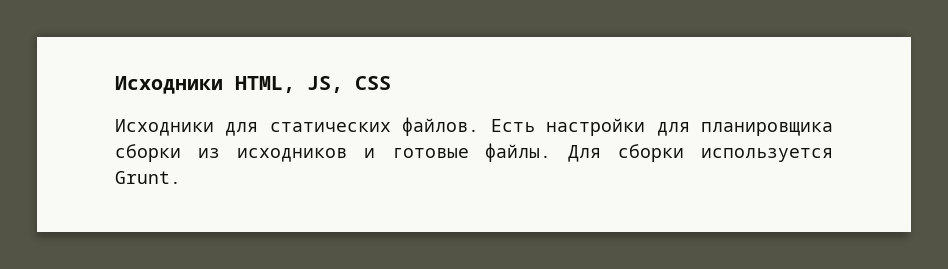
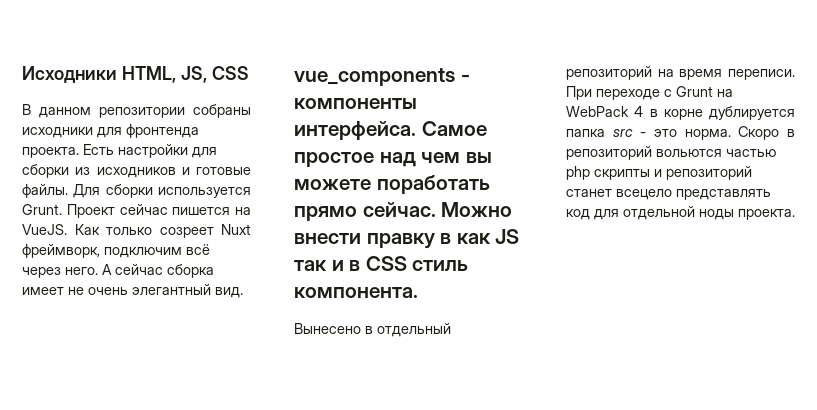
- Исходники для статических файлов.
+ В данном репозитории собраны исходники для фронтенда проекта.
- Есть настройки для планировщика сборки из исходников и готовые файлы.
+ Есть настройки для сборки из исходников и готовые файлы.
+ Проект сейчас пишется на VueJS. Как только созреет Nuxt фреймворк, подключим всё через него. А сейчас сборка имеет не очень элегантный вид.
+ vue_components - компоненты интерфейса. Самое простое над чем вы можете поработать прямо сейчас. Можно внести правку в как JS так и в CSS стиль компонента.
+ Вынесено в отдельный репозиторий на время переписи. При переходе с Grunt на WebPack 4 в корне дублируется папка src - это норма. Скоро в репозиторий вольются частью php скрипты и репозиторий станет всецело представлять код для отдельной ноды проекта.

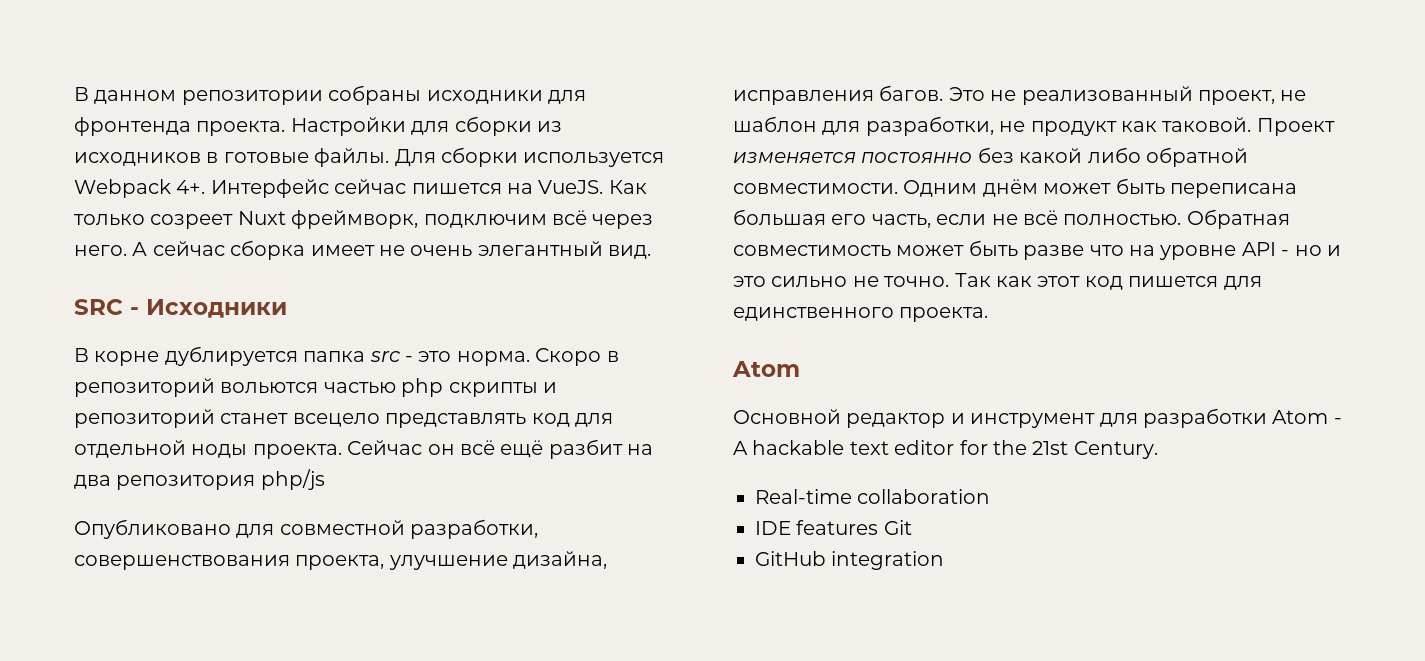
- Исходники HTML, JS, CSS
- Есть настройки для сборки из исходников и готовые файлы.
+ Настройки для сборки из исходников в готовые файлы.
- Для сборки используется Grunt. Проект сейчас пишется на VueJS.
+ Для сборки используется Webpack 4+. Интерфейс сейчас пишется на VueJS.
- vue_components - компоненты интерфейса. Самое простое над чем вы можете поработать прямо сейчас. Можно внести правку в как JS так и в CSS стиль компонента.
- Вынесено в отдельный репозиторий на время переписи. При переходе с Grunt на WebPack 4 в корне дублируется папка src - это норма.
+ SRC - Исходники
+ В корне дублируется папка src - это норма.
+ Сейчас он всё ещё разбит на два репозитория php/js
+ Опубликовано для совместной разработки, совершенствования проекта, улучшение дизайна, исправления багов. Это не реализованный проект, не шаблон для разработки, не продукт как таковой. Проект изменяется постоянно без какой либо обратной совместимости. Одним днём может быть переписана большая его часть, если не всё полностью. Обратная совместимость может быть разве что на уровне API - но и это сильно не точно. Так как этот код пишется для единственного проекта.
+ Atom
+ Основной редактор и инструмент для разработки Atom - A hackable text editor for the 21st Century.
+ Real-time collaboration
+ IDE features Git
+ GitHub integration

